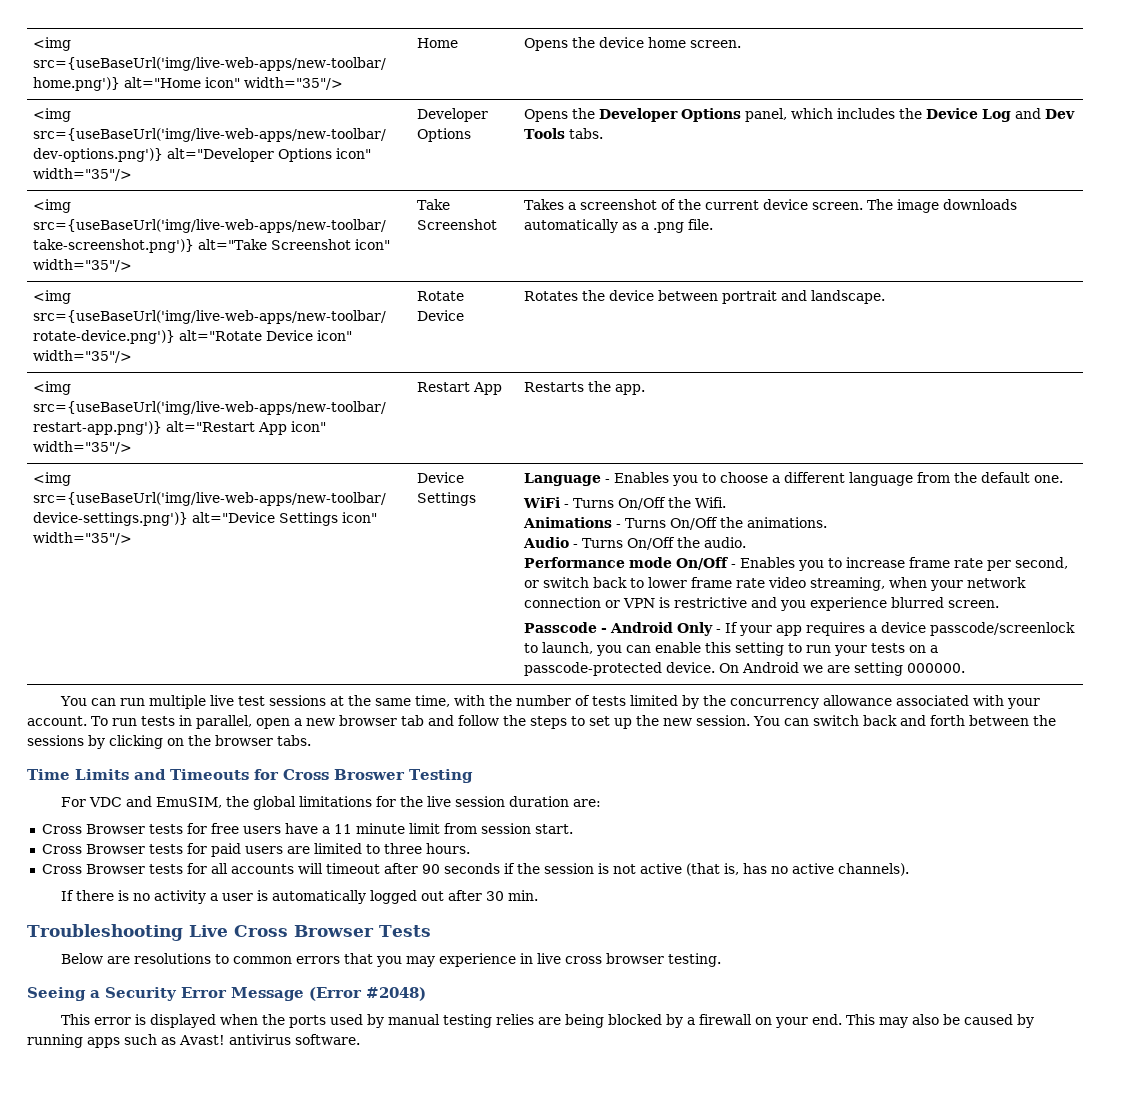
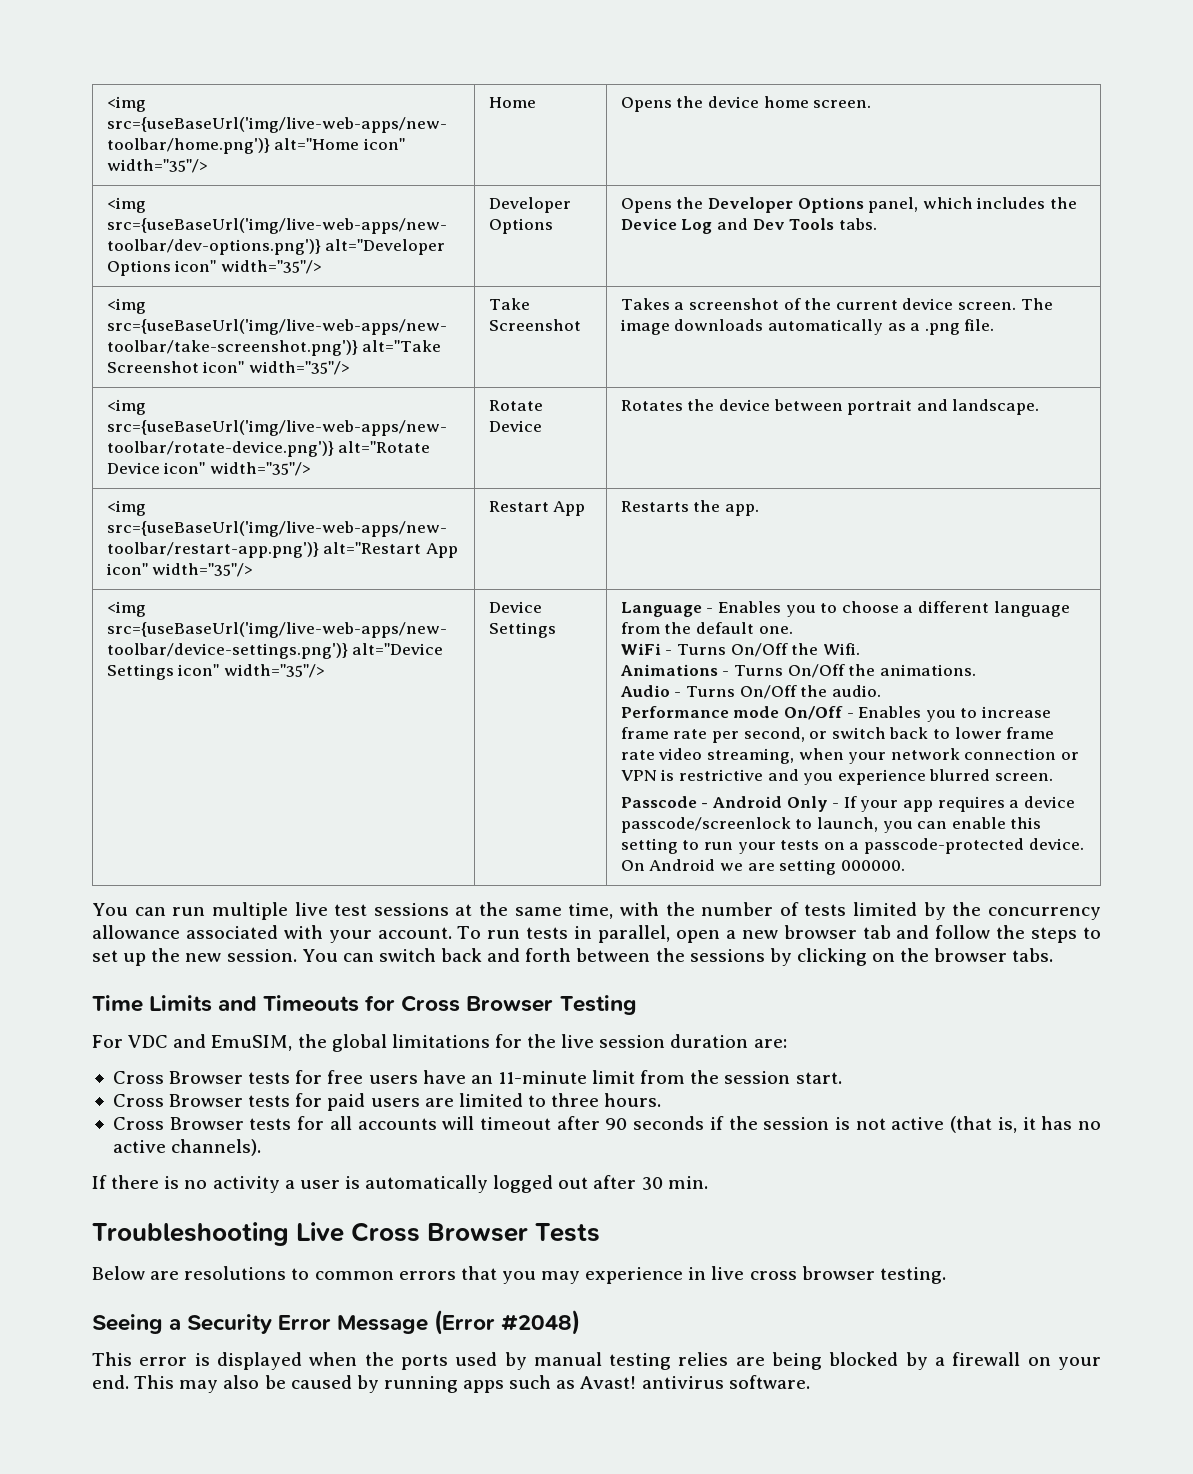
- Time Limits and Timeouts for Cross Broswer Testing
+ Time Limits and Timeouts for Cross Browser Testing
- Cross Browser tests for free users have a 11 minute limit from session start.
+ Cross Browser tests for free users have an 11-minute limit from the session start.
- Cross Browser tests for all accounts will timeout after 90 seconds if the session is not active (that is, has no active channels).
+ Cross Browser tests for all accounts will timeout after 90 seconds if the session is not active (that is, it has no active channels).

